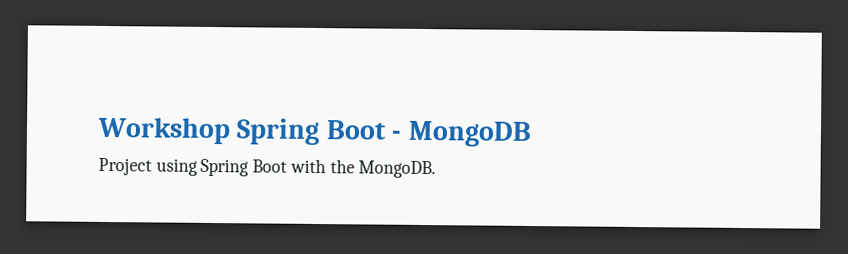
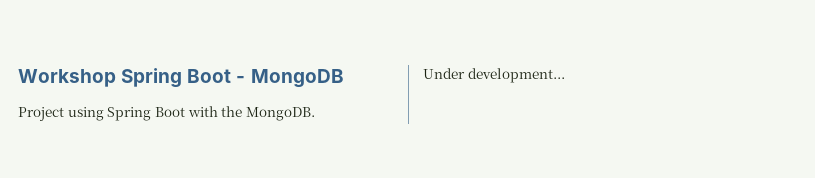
+ Under development...

